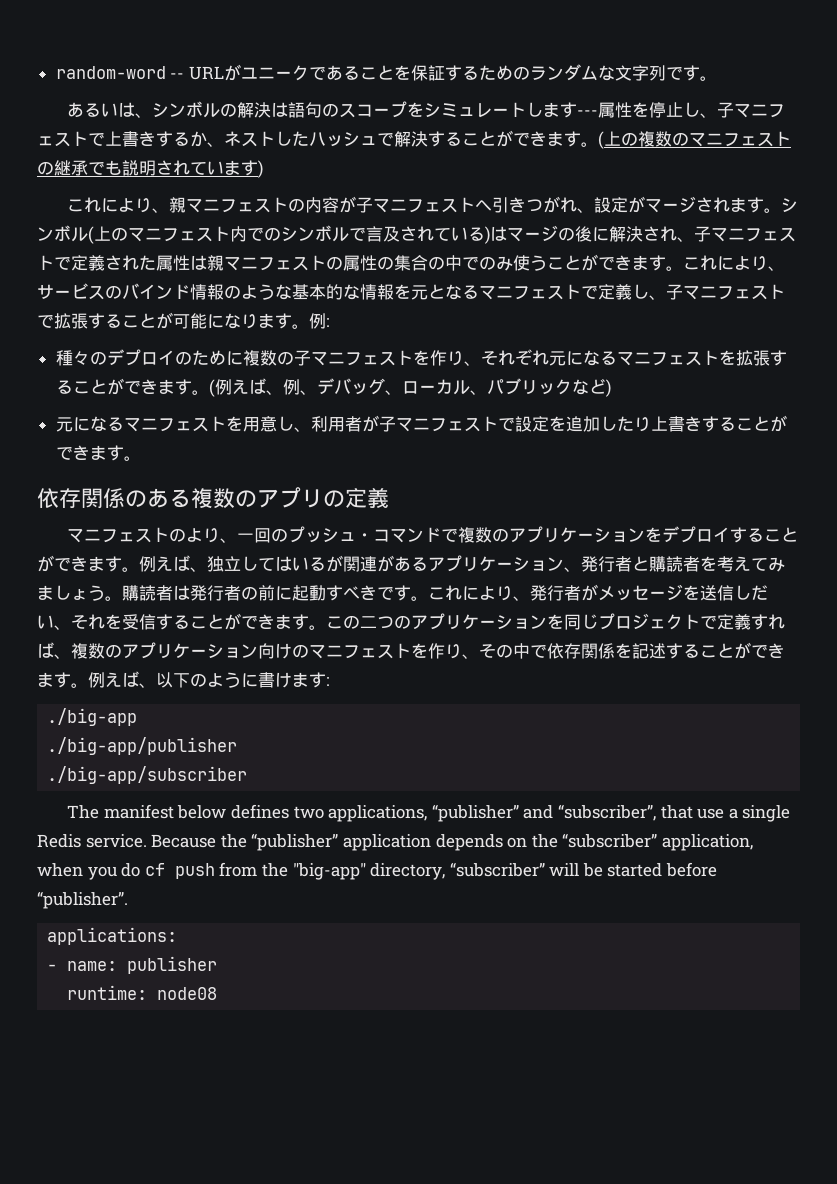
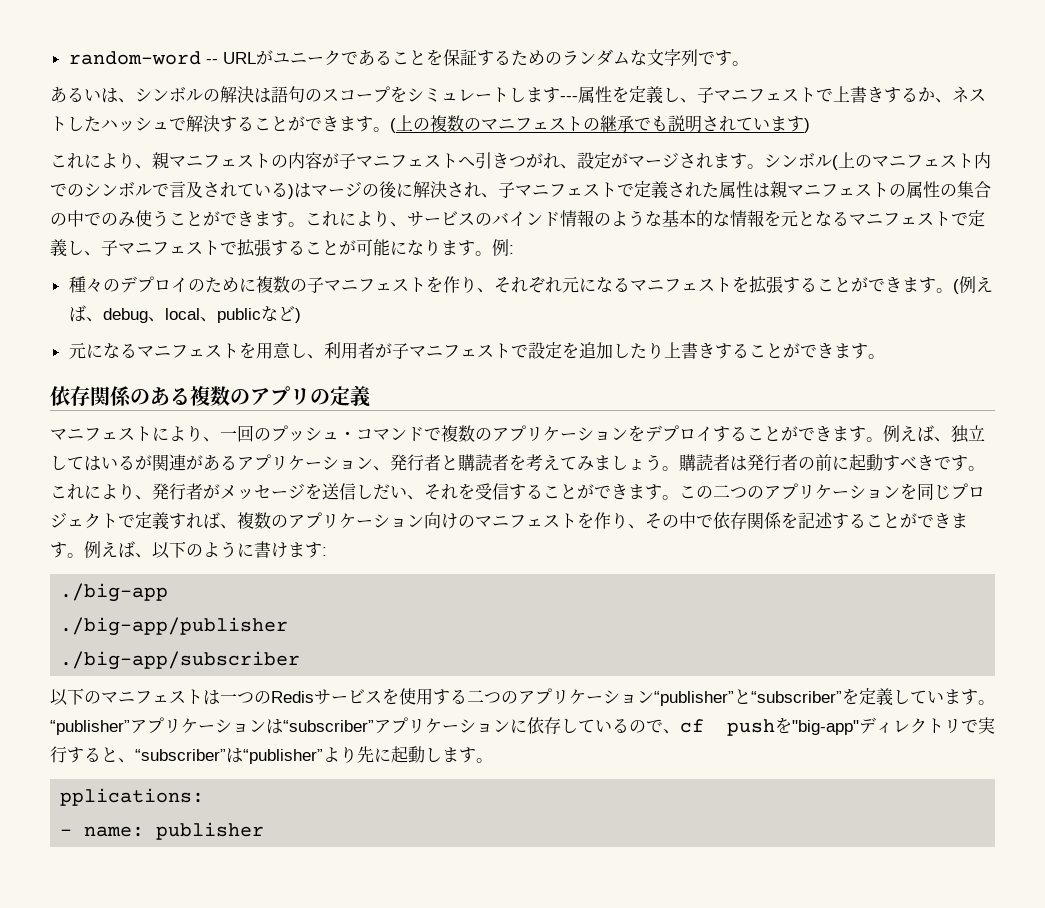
- あるいは、シンボルの解決は語句のスコープをシミュレートします---属性を停止し、子マニフェストで上書きするか、ネストしたハッシュで解決することができます。
+ あるいは、シンボルの解決は語句のスコープをシミュレートします---属性を定義し、子マニフェストで上書きするか、ネストしたハッシュで解決することができます。
- (例えば、例、デバッグ、ローカル、パブリックなど)
+ (例えば、debug、local、publicなど)
- マニフェストのより、一回のプッシュ・コマンドで複数のアプリケーションをデプロイすることができます。
+ マニフェストにより、一回のプッシュ・コマンドで複数のアプリケーションをデプロイすることができます。
- The manifest below defines two applications, “publisher” and “subscriber”, that use a single Redis service. Because the “publisher” application depends on the “subscriber” application, when you do cf push from the "big-app" directory, “subscriber” will be started before “publisher”.
- applications:
+ 以下のマニフェストは一つのRedisサービスを使用する二つのアプリケーション“publisher”と“subscriber”を定義しています。“publisher”アプリケーションは“subscriber”アプリケーションに依存しているので、cf pushを"big-app"ディレクトリで実行すると、“subscriber”は“publisher”より先に起動します。
+ pplications:
- runtime: node08

